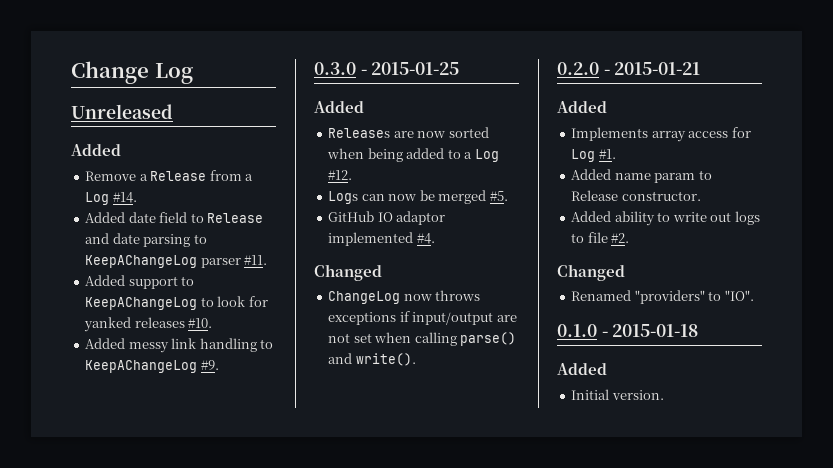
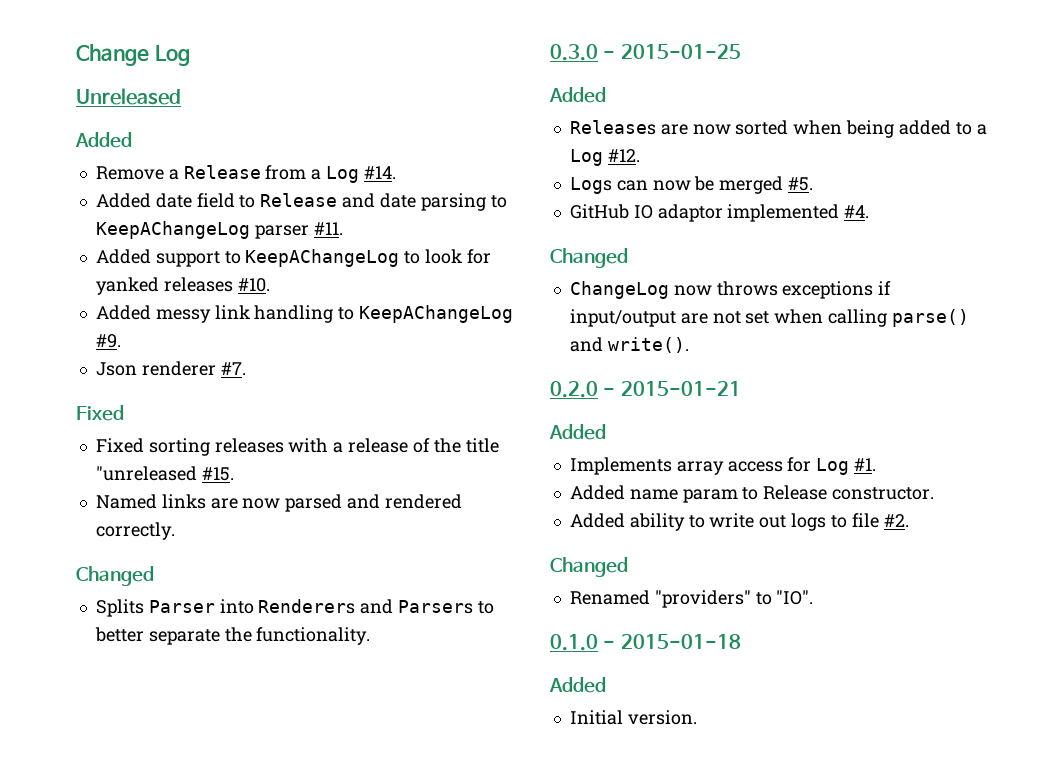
+ Json renderer #7.
+ Fixed
+ Fixed sorting releases with a release of the title "unreleased #15.
+ Named links are now parsed and rendered correctly.
+ Changed
+ Splits Parser into Renderers and Parsers to better separate the functionality.

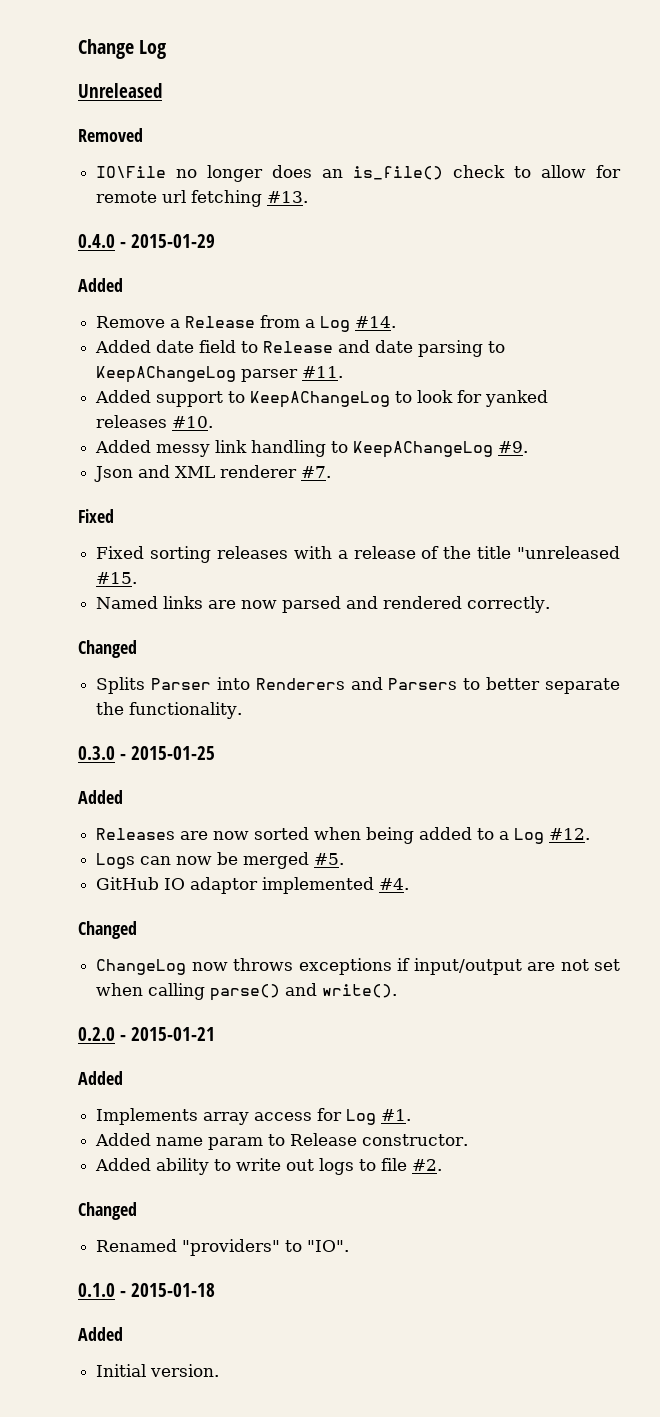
+ Removed
+ IO\File no longer does an is_file() check to allow for remote url fetching #13.
+ 0.4.0 - 2015-01-29
- Json renderer #7.
+ Json and XML renderer #7.

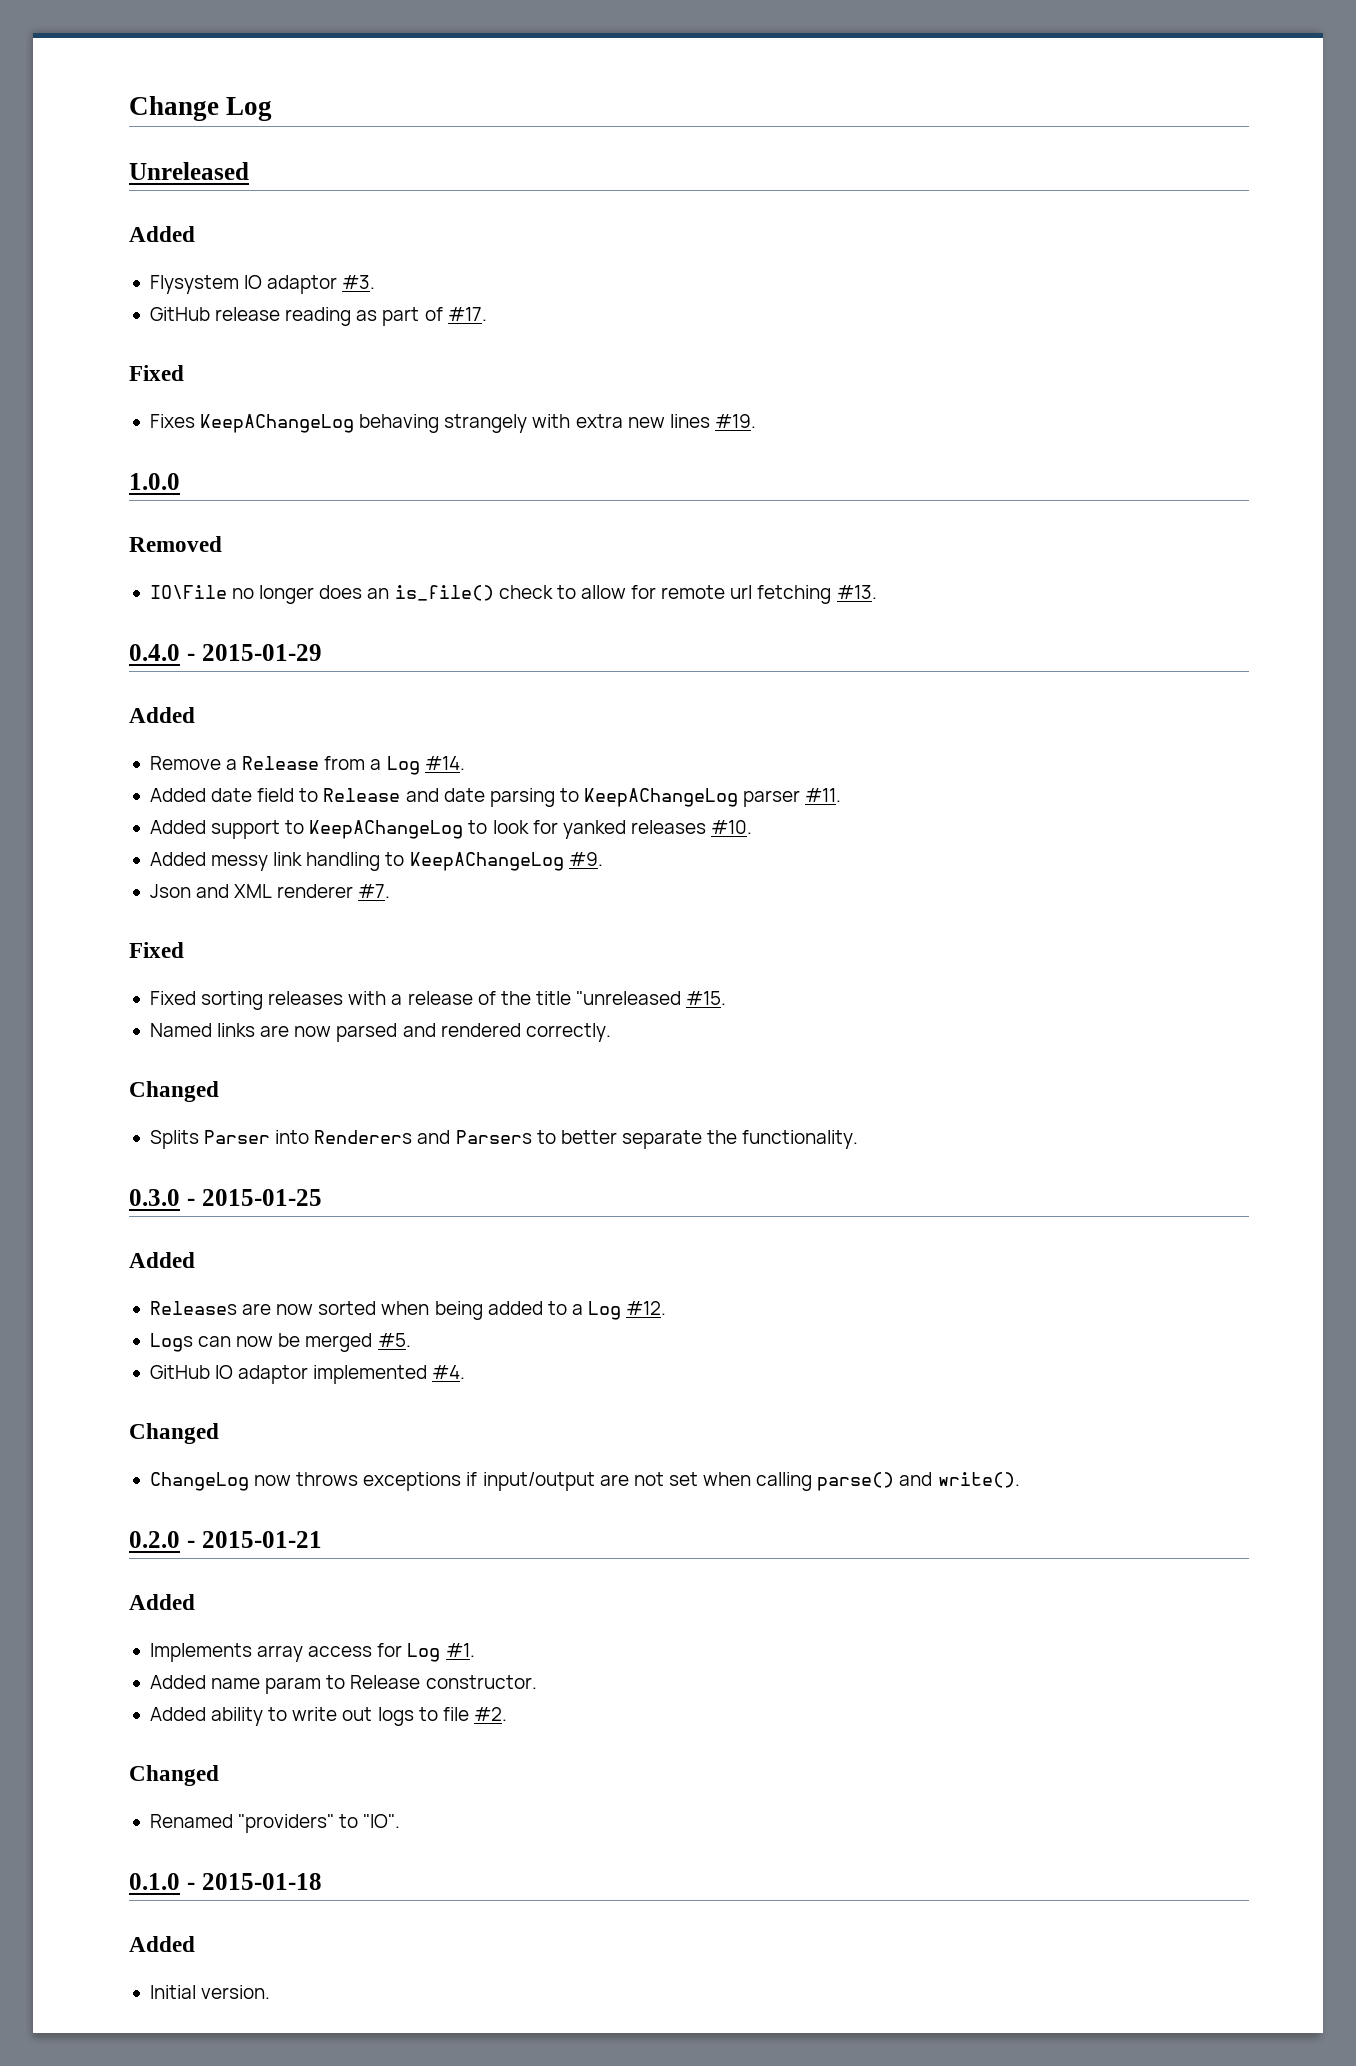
  Unreleased
+ Added
+ Flysystem IO adaptor #3.
+ GitHub release reading as part of #17.
+ Fixed
+ Fixes KeepAChangeLog behaving strangely with extra new lines #19.
+ 1.0.0

